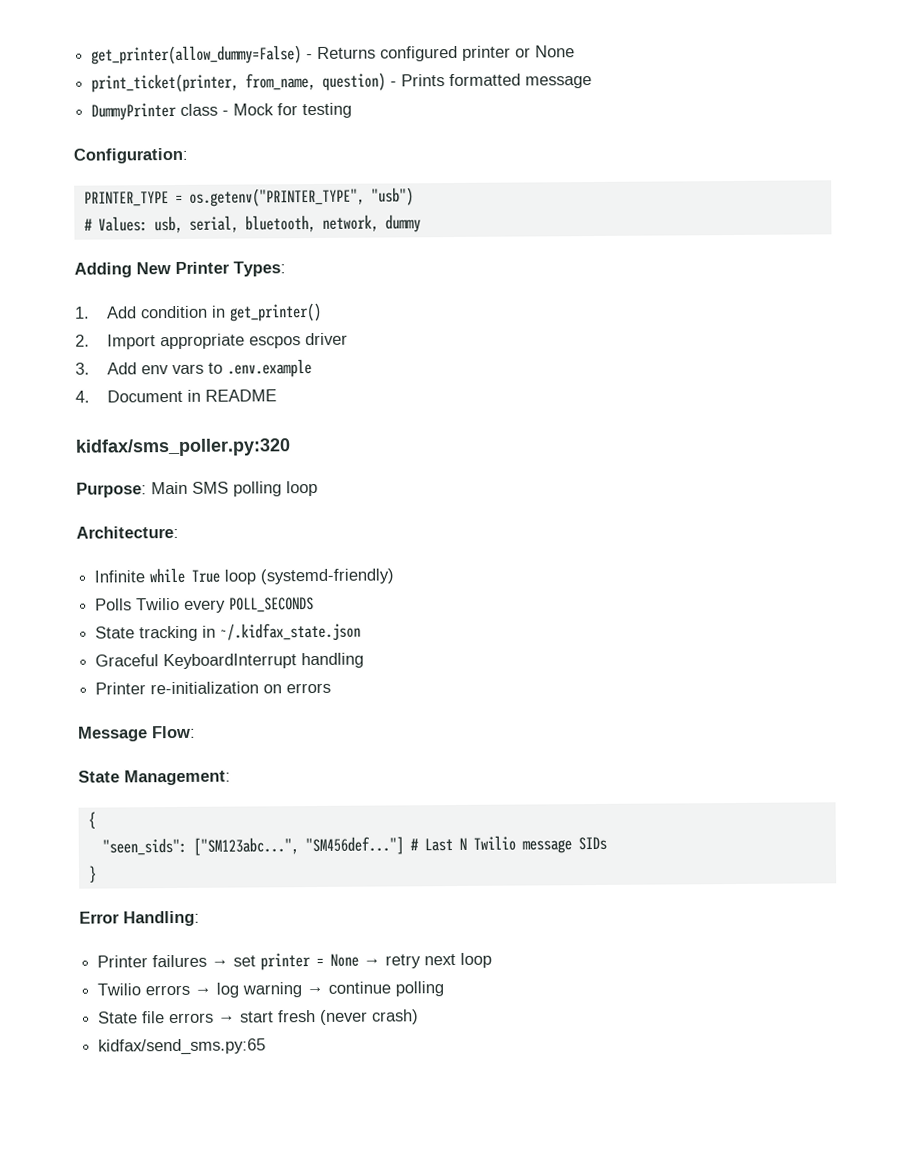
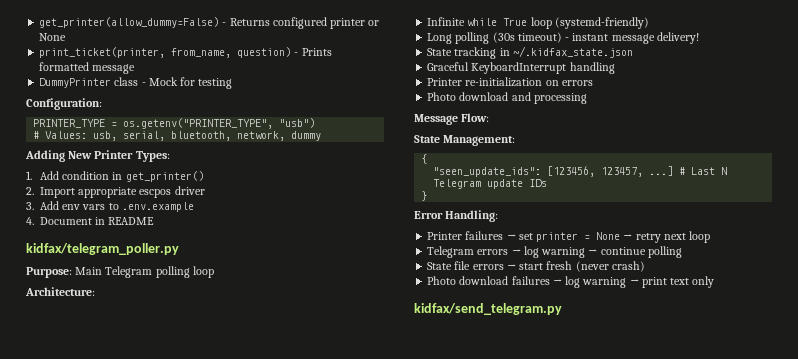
- kidfax/sms_poller.py:320
+ kidfax/telegram_poller.py
- Purpose: Main SMS polling loop
+ Purpose: Main Telegram polling loop
- Polls Twilio every POLL_SECONDS
+ Long polling (30s timeout) - instant message delivery!
+ Photo download and processing
- "seen_sids": ["SM123abc...", "SM456def..."] # Last N Twilio message SIDs
+ "seen_update_ids": [123456, 123457, ...] # Last N Telegram update IDs
- Twilio errors → log warning → continue polling
+ Telegram errors → log warning → continue polling
- kidfax/send_sms.py:65
+ Photo download failures → log warning → print text only
+ kidfax/send_telegram.py

